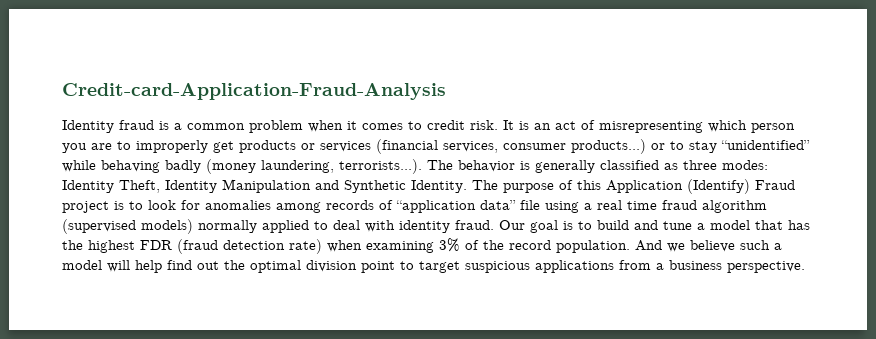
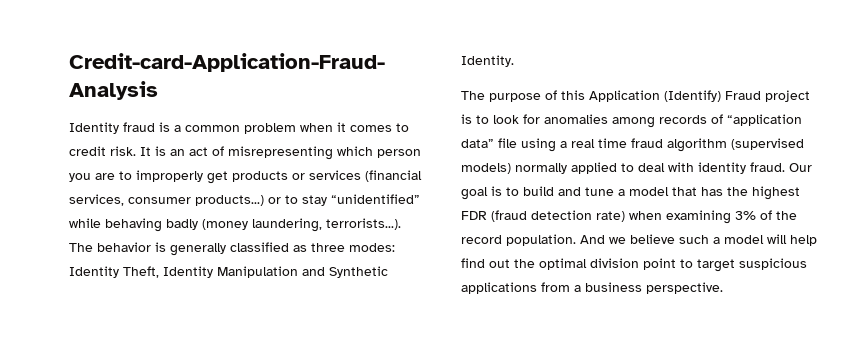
- Identity Theft, Identity Manipulation and Synthetic Identity. The purpose of this Application (Identify) Fraud project is to look for anomalies among records of “application data” file using a real time fraud algorithm (supervised models) normally applied to deal with identity fraud.
+ Identity Theft, Identity Manipulation and Synthetic Identity.
+ The purpose of this Application (Identify) Fraud project is to look for anomalies among records of “application data” file using a real time fraud algorithm (supervised models) normally applied to deal with identity fraud.

